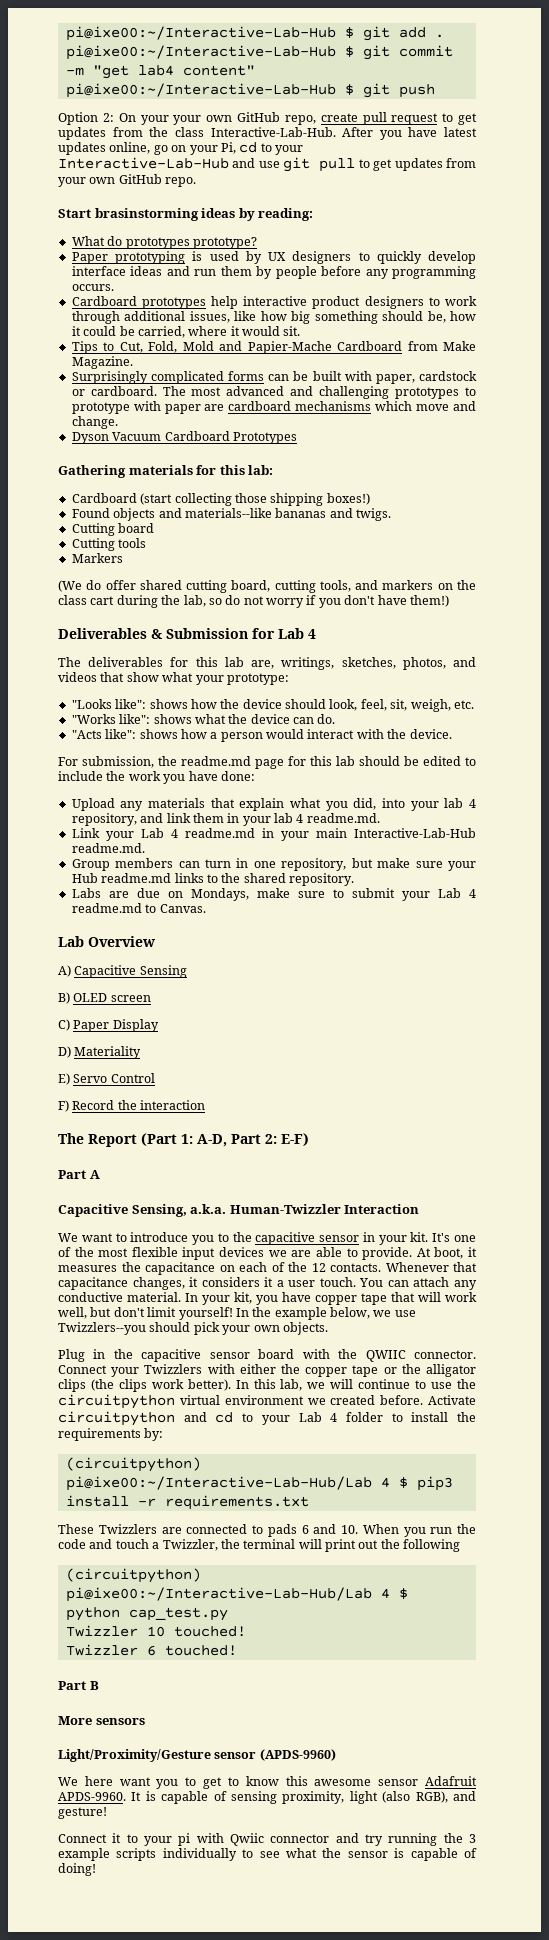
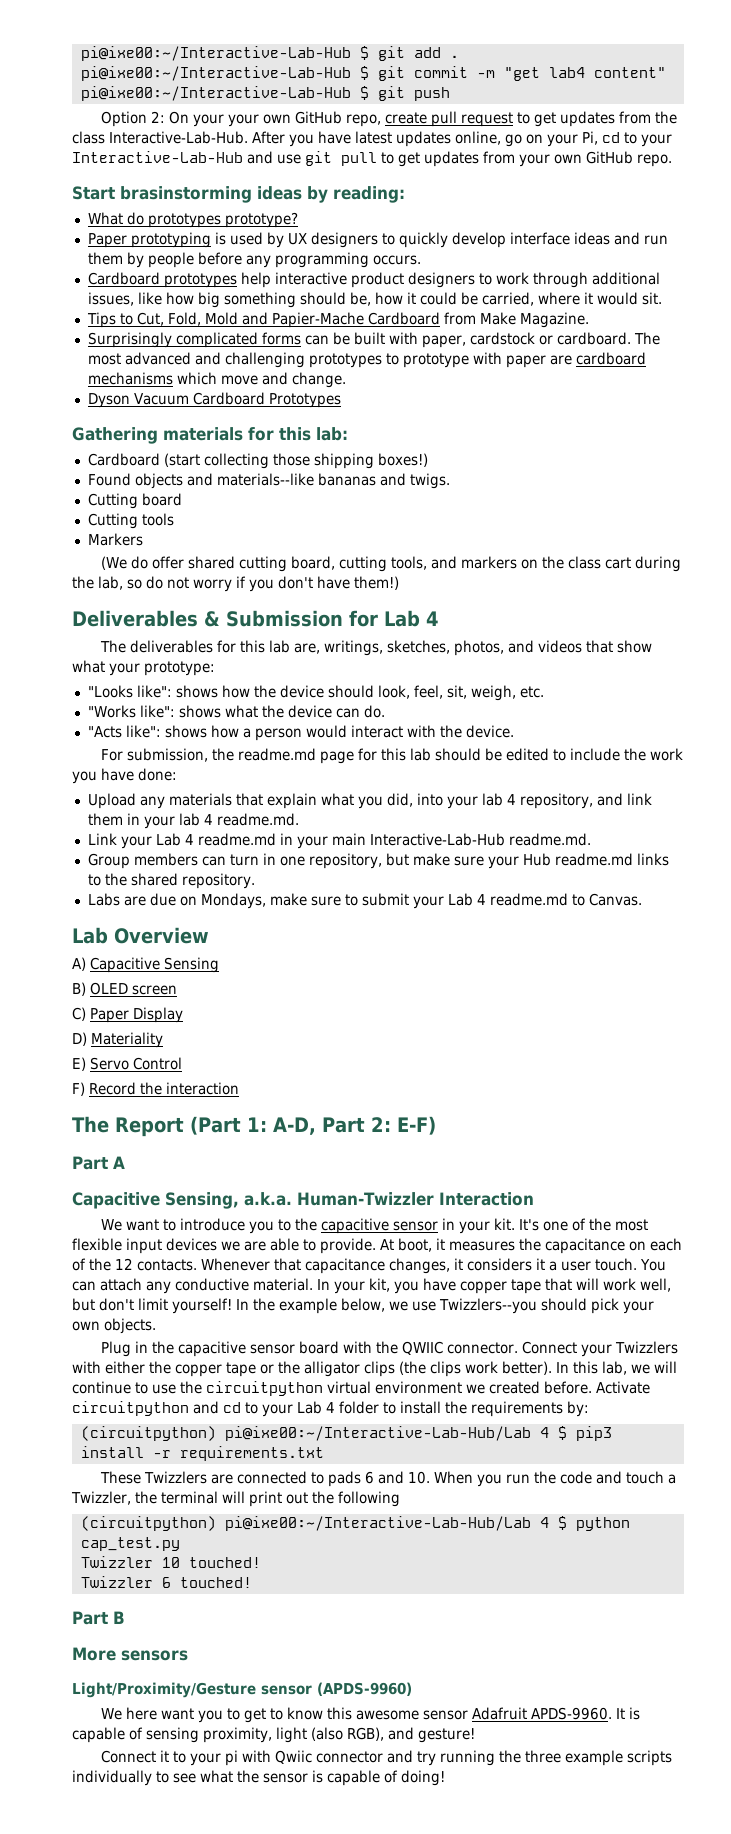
- Connect it to your pi with Qwiic connector and try running the 3 example scripts individually to see what the sensor is capable of doing!
+ Connect it to your pi with Qwiic connector and try running the three example scripts individually to see what the sensor is capable of doing!

